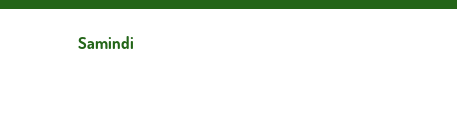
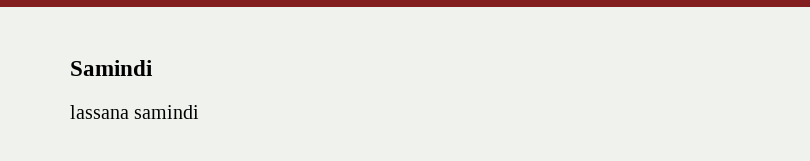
+ lassana samindi

